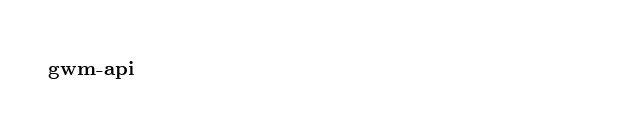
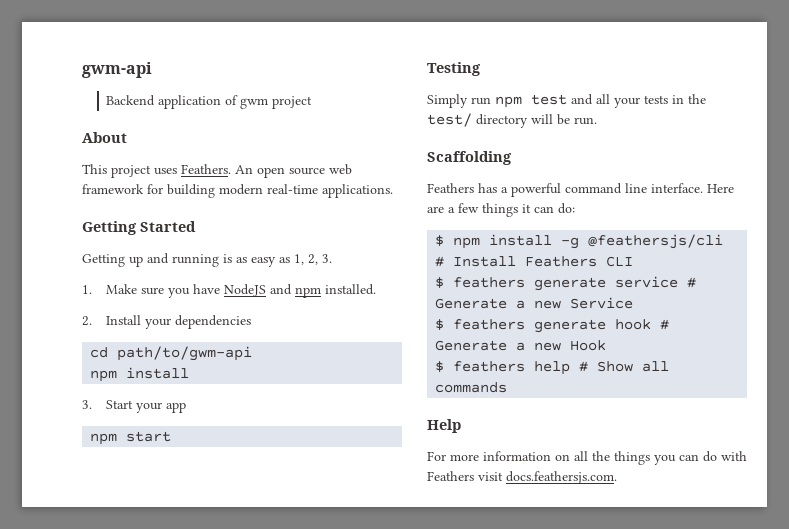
+ Backend application of gwm project
+ About
+ This project uses Feathers. An open source web framework for building modern real-time applications.
+ Getting Started
+ Getting up and running is as easy as 1, 2, 3.
+ 1. Make sure you have NodeJS and npm installed.
+ 2. Install your dependencies
+ cd path/to/gwm-api
+ npm install
+ 3. Start your app
+ npm start
+ Testing
+ Simply run npm test and all your tests in the test/ directory will be run.
+ Scaffolding
+ Feathers has a powerful command line interface. Here are a few things it can do:
+ $ npm install -g @feathersjs/cli # Install Feathers CLI
+ $ feathers generate service # Generate a new Service
+ $ feathers generate hook # Generate a new Hook
+ $ feathers help # Show all commands
+ Help
+ For more information on all the things you can do with Feathers visit docs.feathersjs.com.

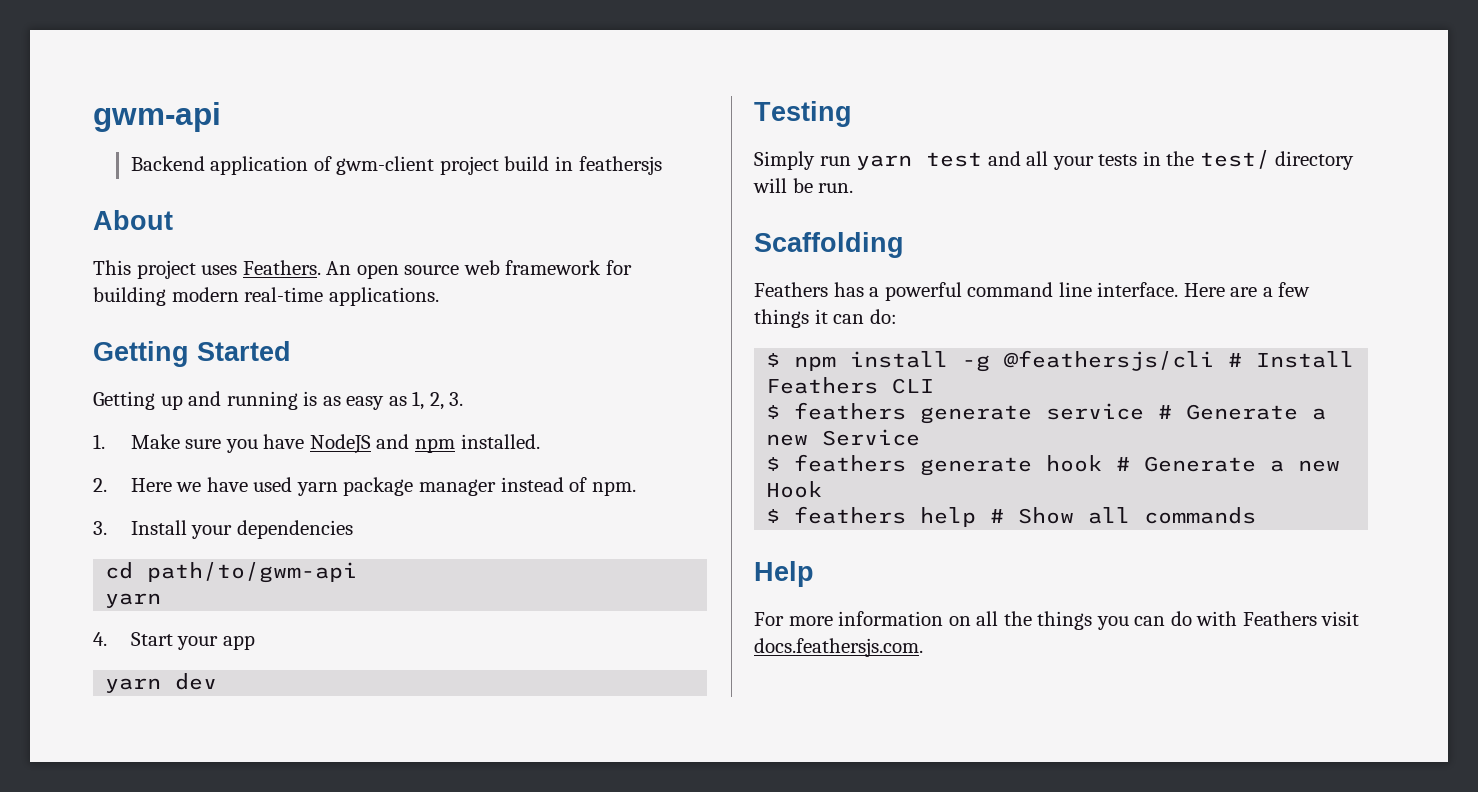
- Backend application of gwm project
+ Backend application of gwm-client project build in feathersjs
- 2. Install your dependencies
+ 2. Here we have used yarn package manager instead of npm.
+ 3. Install your dependencies
  cd path/to/gwm-api
- npm install
- 3. Start your app
+ yarn
+ 4. Start your app
- npm start
+ yarn dev
- Simply run npm test and all your tests in the test/ directory will be run.
+ Simply run yarn test and all your tests in the test/ directory will be run.

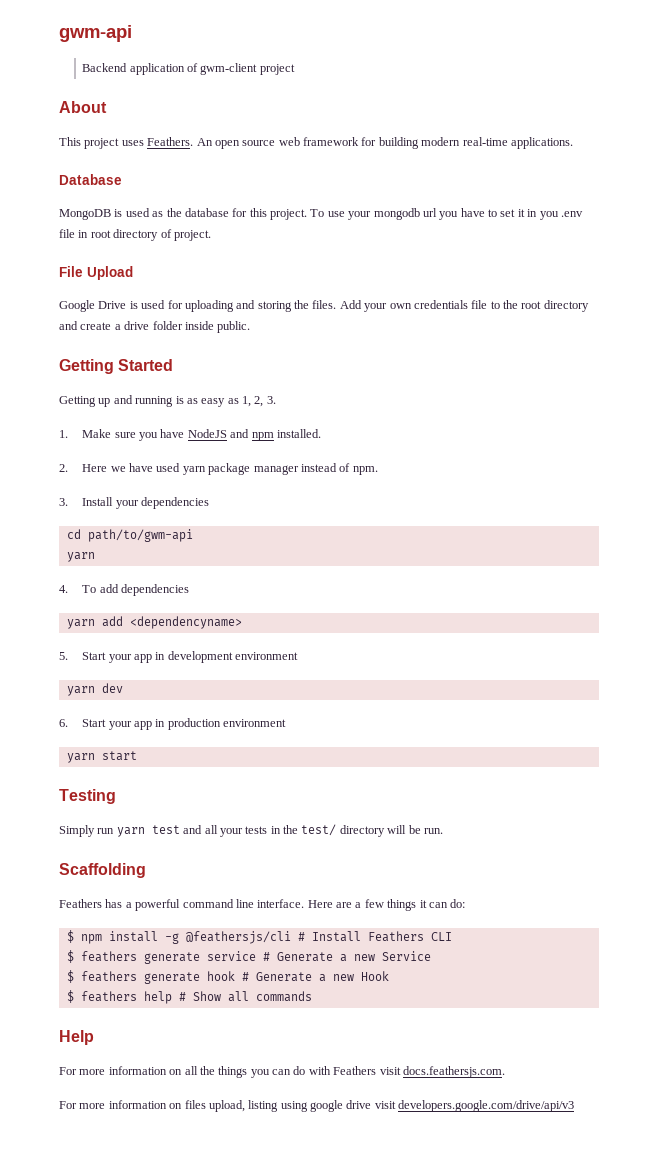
- Backend application of gwm-client project build in feathersjs
+ Backend application of gwm-client project
+ Database
+ MongoDB is used as the database for this project. To use your mongodb url you have to set it in you .env file in root directory of project.
+ File Upload
+ Google Drive is used for uploading and storing the files. Add your own credentials file to the root directory and create a drive folder inside public.
- 4. Start your app
+ 4. To add dependencies
+ yarn add <dependencyname>
+ 5. Start your app in development environment
+ 6. Start your app in production environment
+ yarn start
+ For more information on files upload, listing using google drive visit developers.google.com/drive/api/v3

